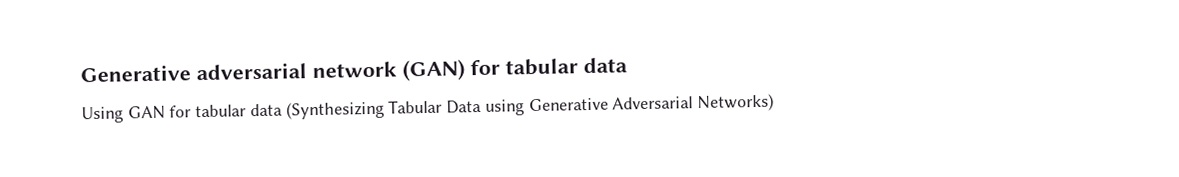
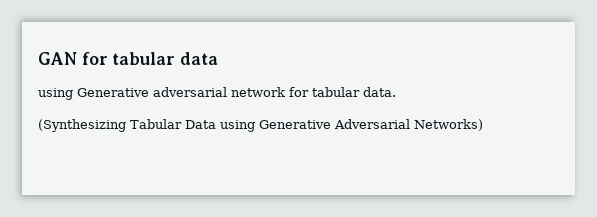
- Generative adversarial network (GAN) for tabular data
+ GAN for tabular data
- Using GAN for tabular data (Synthesizing Tabular Data using Generative Adversarial Networks)
+ using Generative adversarial network for tabular data.
+ (Synthesizing Tabular Data using Generative Adversarial Networks)

